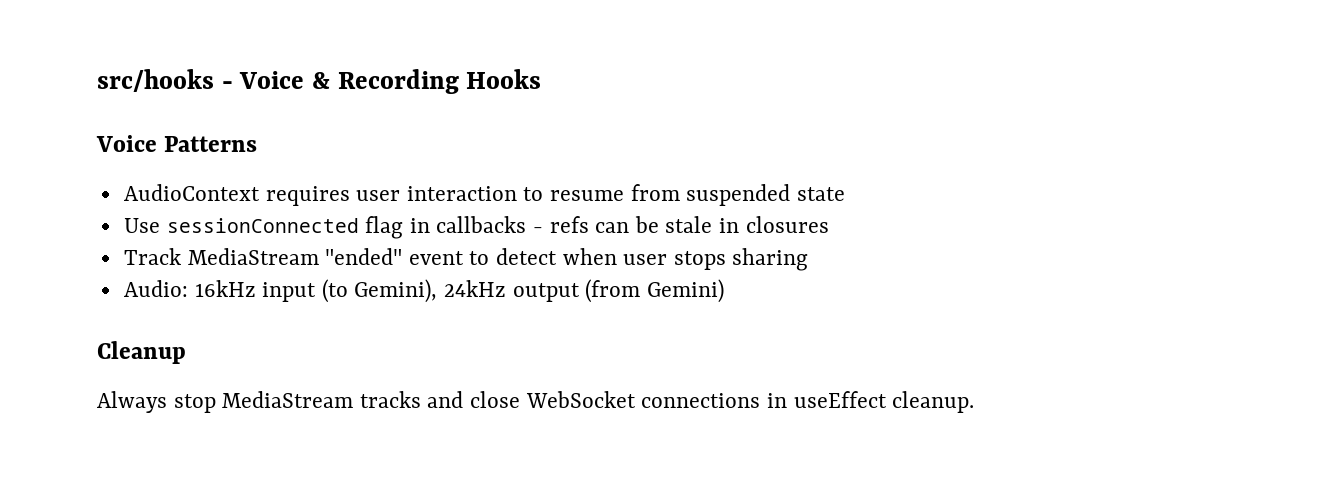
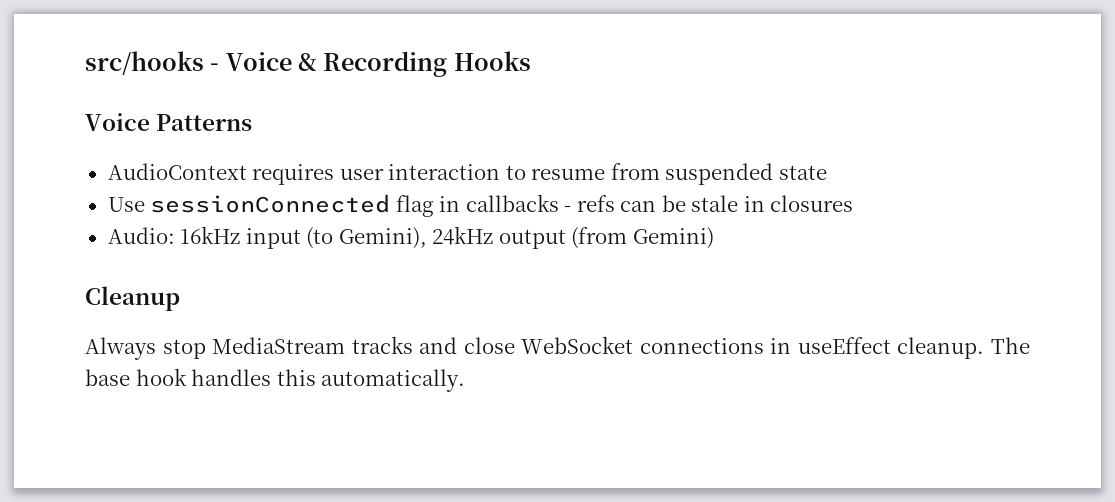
- Track MediaStream "ended" event to detect when user stops sharing
+ The base hook handles this automatically.

